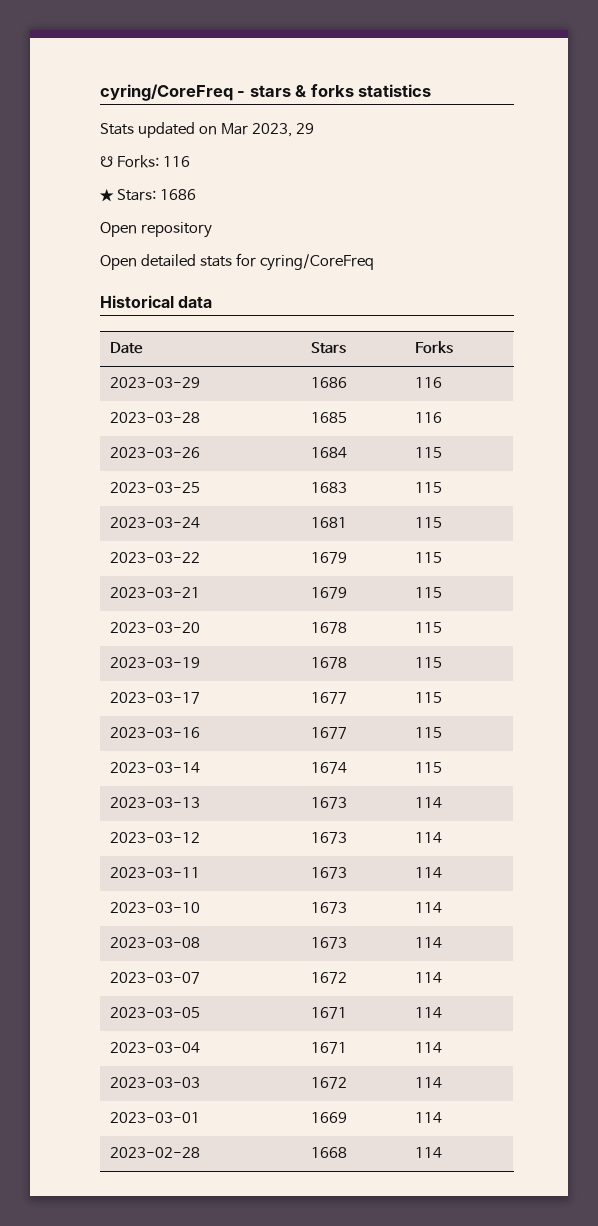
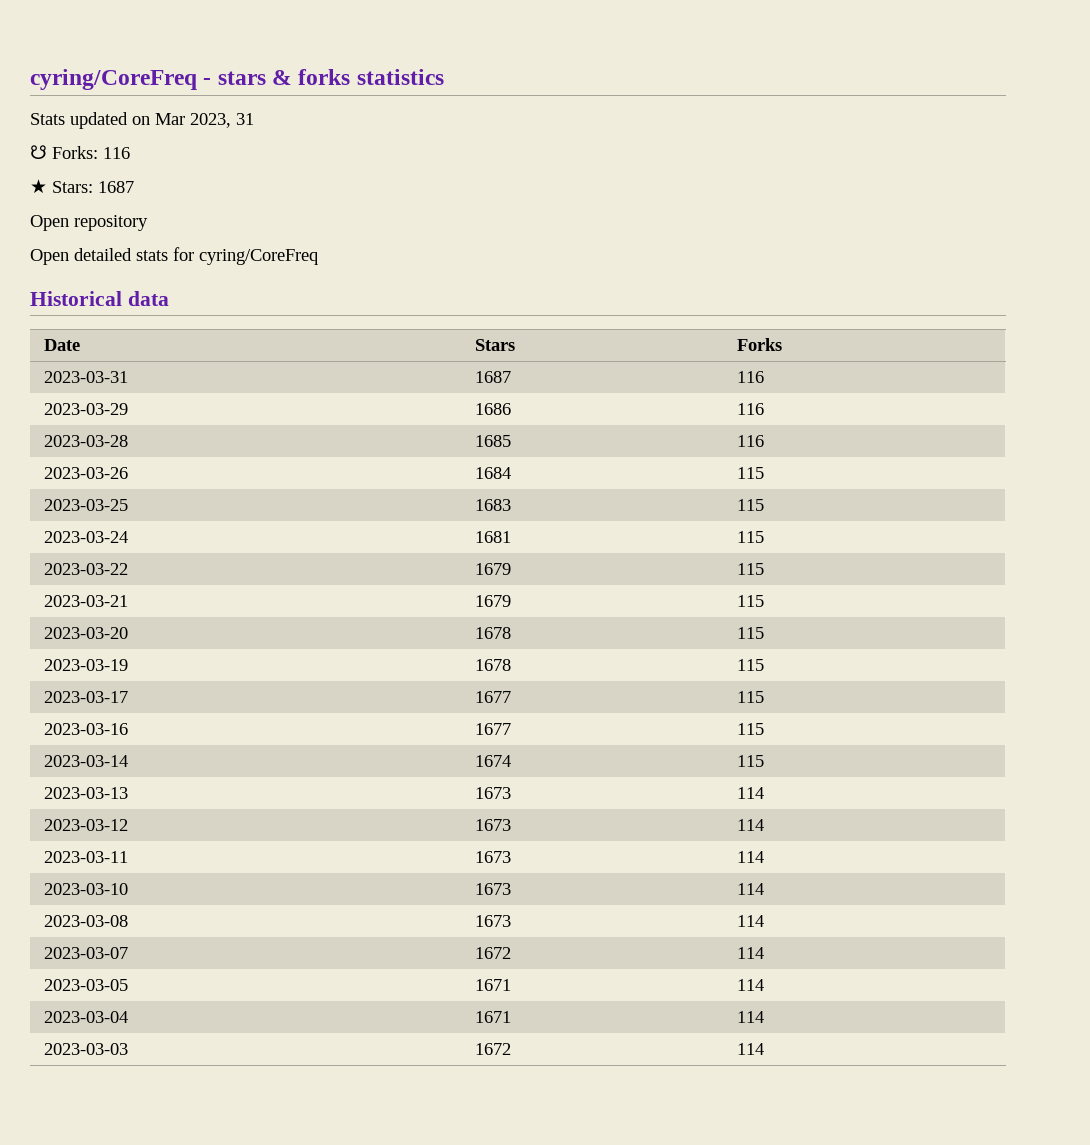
- Stats updated on Mar 2023, 29
+ Stats updated on Mar 2023, 31
- ★ Stars: 1686
+ ★ Stars: 1687
+ 2023-03-31 | 1687 | 116
- 2023-03-01 | 1669 | 114
- 2023-02-28 | 1668 | 114

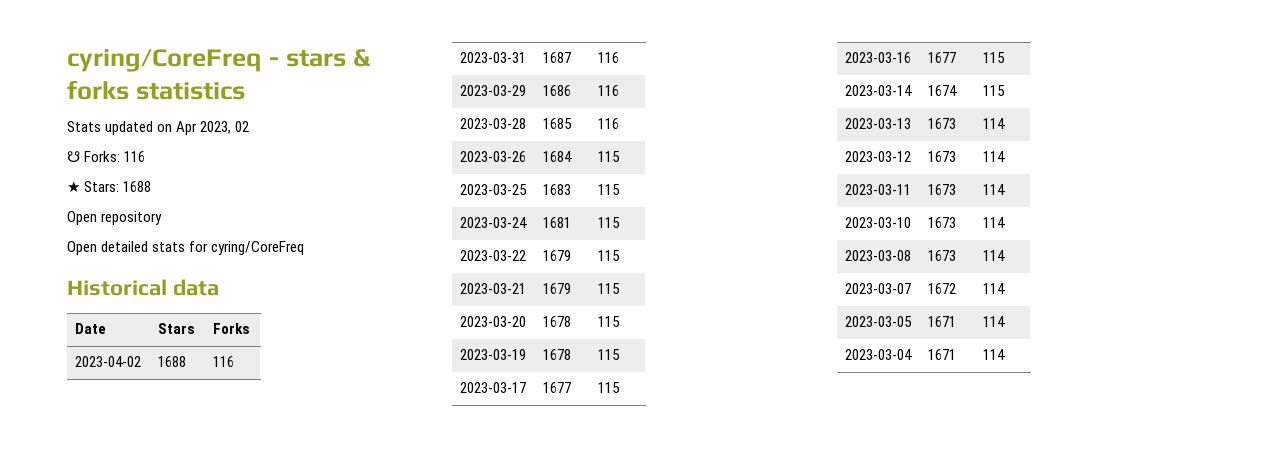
- Stats updated on Mar 2023, 31
+ Stats updated on Apr 2023, 02
- ★ Stars: 1687
+ ★ Stars: 1688
+ 2023-04-02 | 1688 | 116
- 2023-03-03 | 1672 | 114

